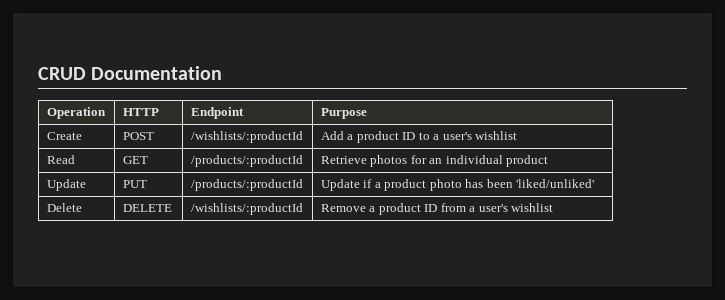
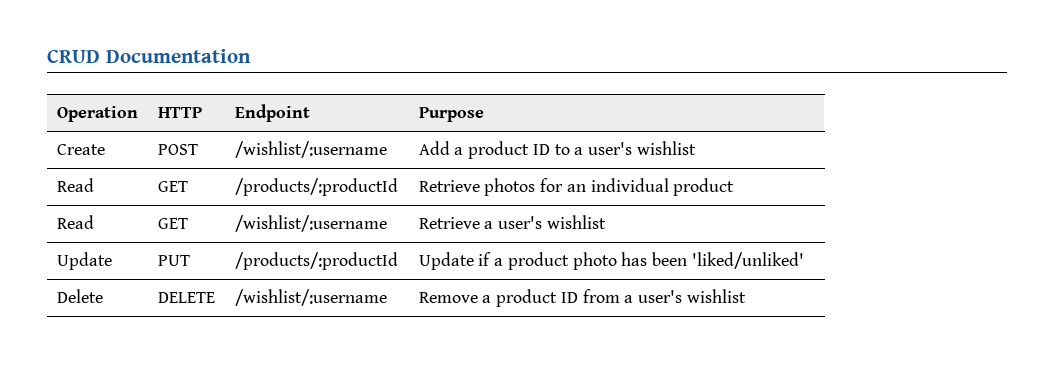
- Create | POST | /wishlists/:productId | Add a product ID to a user's wishlist
+ Create | POST | /wishlist/:username | Add a product ID to a user's wishlist
+ Read | GET | /wishlist/:username | Retrieve a user's wishlist
- Delete | DELETE | /wishlists/:productId | Remove a product ID from a user's wishlist
+ Delete | DELETE | /wishlist/:username | Remove a product ID from a user's wishlist

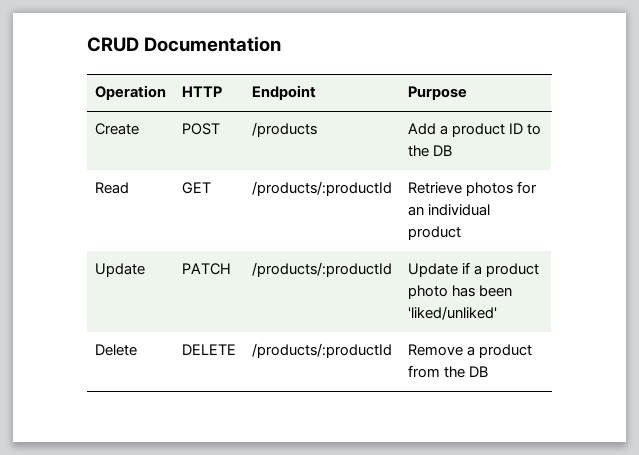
- Create | POST | /wishlist/:username | Add a product ID to a user's wishlist
+ Create | POST | /products | Add a product ID to the DB
- Read | GET | /wishlist/:username | Retrieve a user's wishlist
- Update | PUT | /products/:productId | Update if a product photo has been 'liked/unliked'
+ Update | PATCH | /products/:productId | Update if a product photo has been 'liked/unliked'
- Delete | DELETE | /wishlist/:username | Remove a product ID from a user's wishlist
+ Delete | DELETE | /products/:productId | Remove a product from the DB

